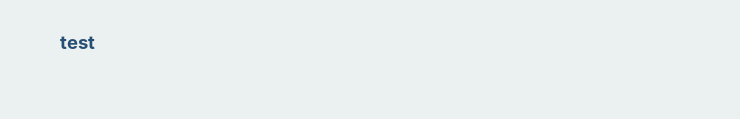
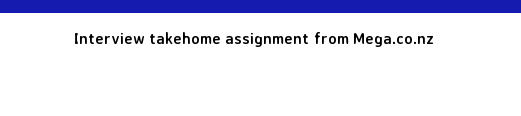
- test
+ Interview takehome assignment from Mega.co.nz

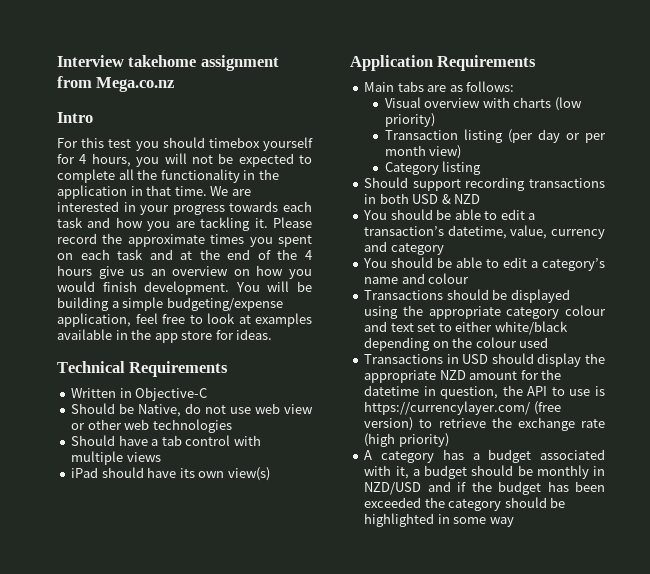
+ Intro
+ For this test you should timebox yourself for 4 hours, you will not be expected to complete all the functionality in the application in that time. We are interested in your progress towards each task and how you are tackling it. Please record the approximate times you spent on each task and at the end of the 4 hours give us an overview on how you would finish development. You will be building a simple budgeting/expense application, feel free to look at examples available in the app store for ideas.
+ Technical Requirements
+ Written in Objective-C
+ Should be Native, do not use web view or other web technologies
+ Should have a tab control with multiple views
+ iPad should have its own view(s)
+ Application Requirements
+ Main tabs are as follows:
+ Visual overview with charts (low priority)
+ Transaction listing (per day or per month view)
+ Category listing
+ Should support recording transactions in both USD & NZD
+ You should be able to edit a transaction’s datetime, value, currency and category
+ You should be able to edit a category’s name and colour
+ Transactions should be displayed using the appropriate category colour and text set to either white/black depending on the colour used
+ Transactions in USD should display the appropriate NZD amount for the datetime in question, the API to use is https://currencylayer.com/ (free version) to retrieve the exchange rate (high priority)
+ A category has a budget associated with it, a budget should be monthly in NZD/USD and if the budget has been exceeded the category should be highlighted in some way

